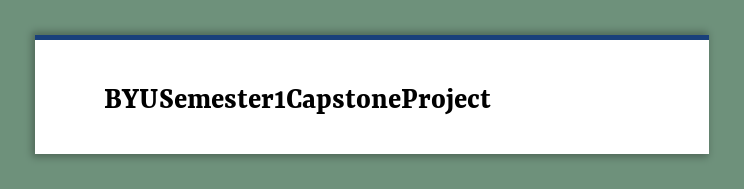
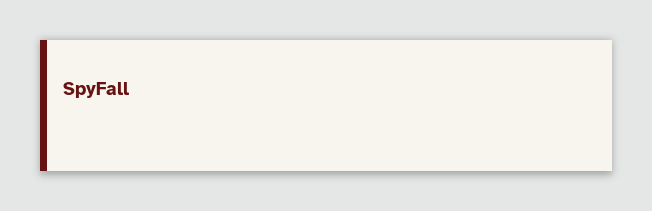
- BYUSemester1CapstoneProject
+ SpyFall

